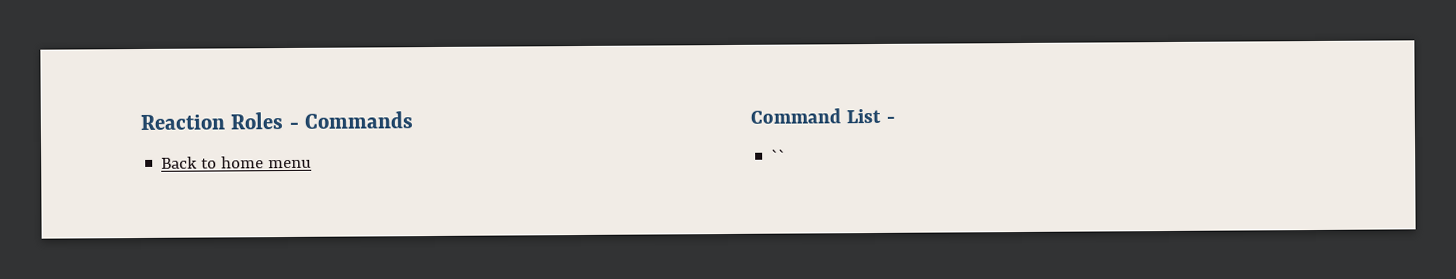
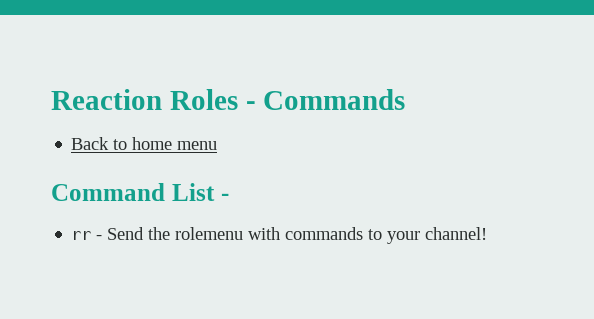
- ``
+ rr - Send the rolemenu with commands to your channel!

